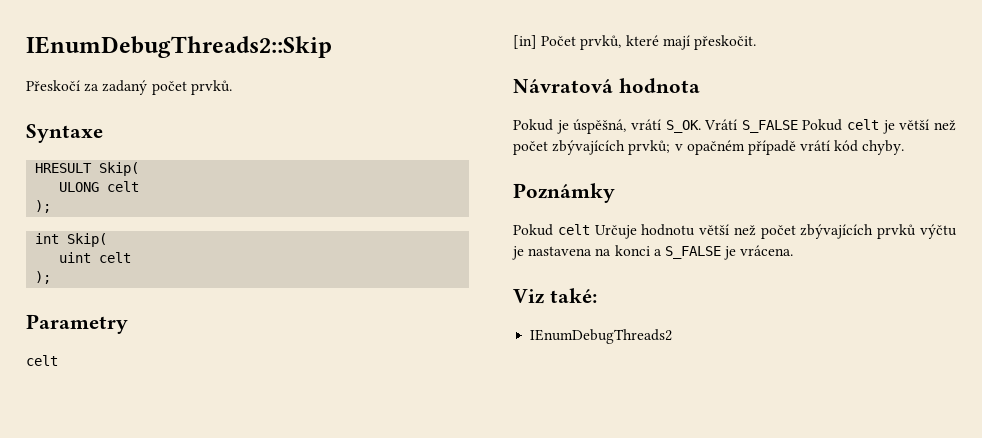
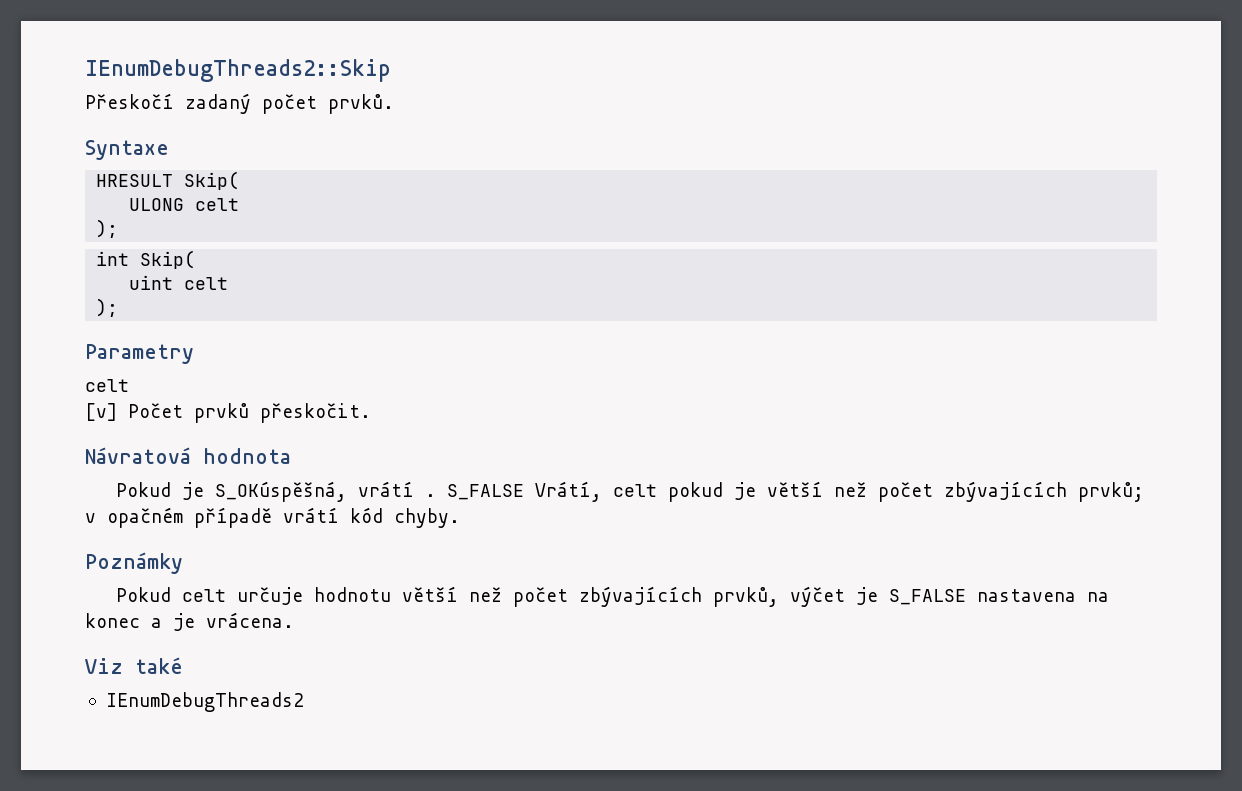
- Přeskočí za zadaný počet prvků.
+ Přeskočí zadaný počet prvků.
- [in] Počet prvků, které mají přeskočit.
+ [v] Počet prvků přeskočit.
- Pokud je úspěšná, vrátí S_OK. Vrátí S_FALSE Pokud celt je větší než počet zbývajících prvků; v opačném případě vrátí kód chyby.
+ Pokud je S_OKúspěšná, vrátí . S_FALSE Vrátí, celt pokud je větší než počet zbývajících prvků; v opačném případě vrátí kód chyby.
- Pokud celt Určuje hodnotu větší než počet zbývajících prvků výčtu je nastavena na konci a S_FALSE je vrácena.
+ Pokud celt určuje hodnotu větší než počet zbývajících prvků, výčet je S_FALSE nastavena na konec a je vrácena.
- Viz také:
+ Viz také

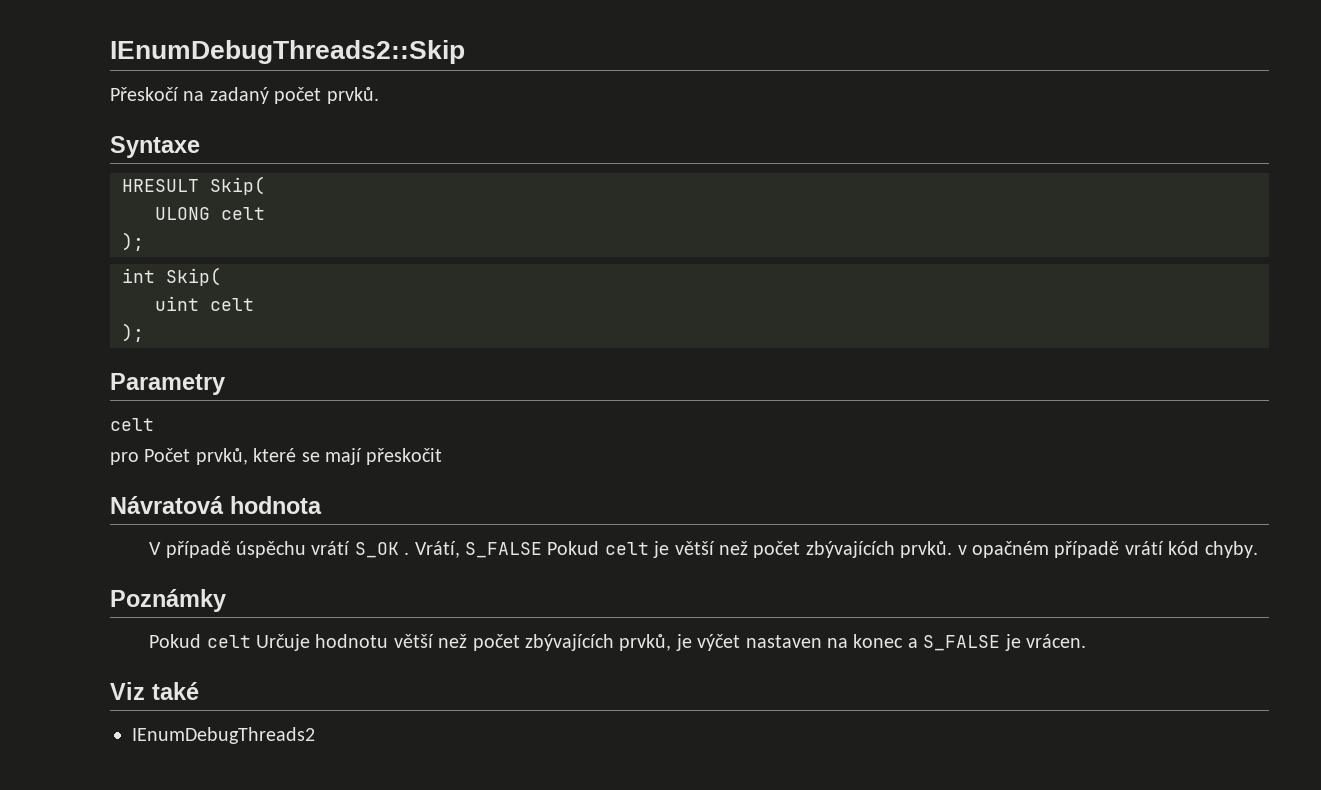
- Přeskočí zadaný počet prvků.
+ Přeskočí na zadaný počet prvků.
- [v] Počet prvků přeskočit.
+ pro Počet prvků, které se mají přeskočit
  Návratová hodnota
- Pokud je S_OKúspěšná, vrátí . S_FALSE Vrátí, celt pokud je větší než počet zbývajících prvků; v opačném případě vrátí kód chyby.
+ V případě úspěchu vrátí S_OK . Vrátí, S_FALSE Pokud celt je větší než počet zbývajících prvků. v opačném případě vrátí kód chyby.
- Pokud celt určuje hodnotu větší než počet zbývajících prvků, výčet je S_FALSE nastavena na konec a je vrácena.
+ Pokud celt Určuje hodnotu větší než počet zbývajících prvků, je výčet nastaven na konec a S_FALSE je vrácen.

